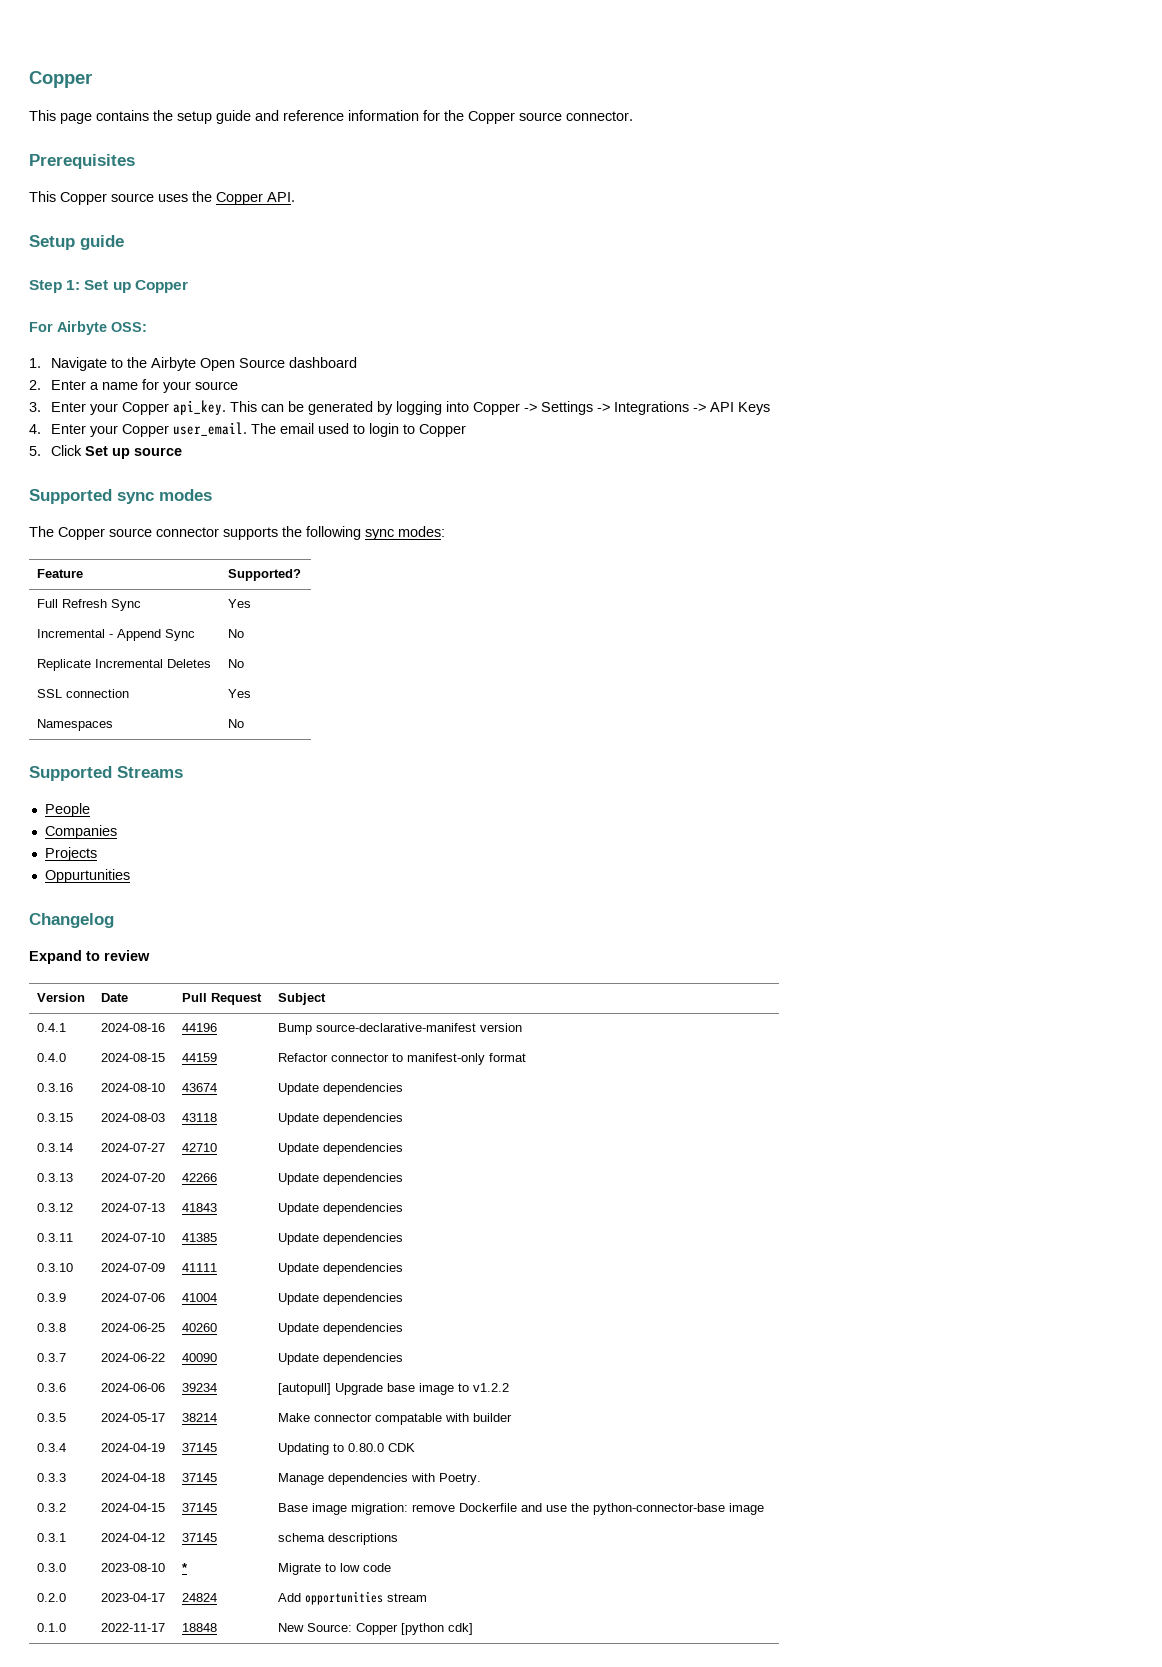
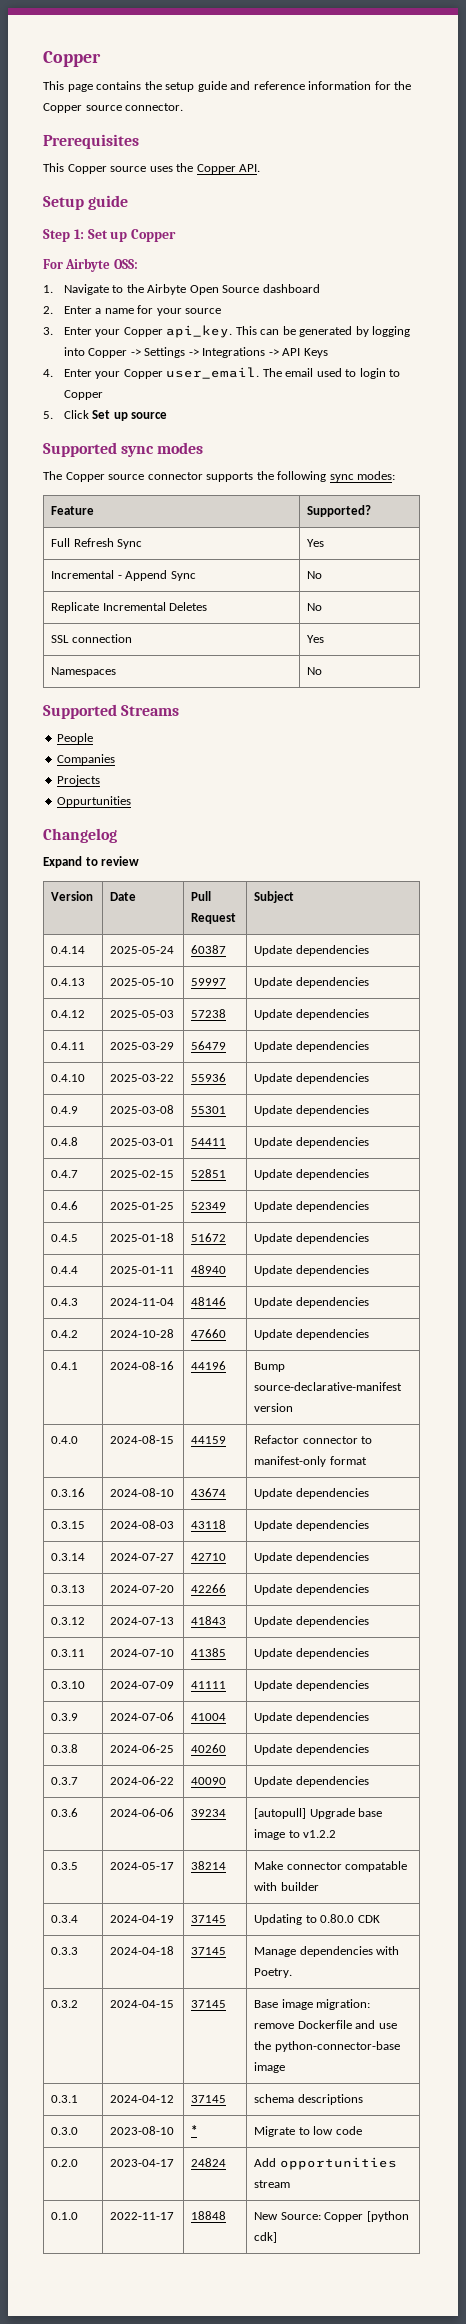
+ 0.4.14 | 2025-05-24 | 60387 | Update dependencies
+ 0.4.13 | 2025-05-10 | 59997 | Update dependencies
+ 0.4.12 | 2025-05-03 | 57238 | Update dependencies
+ 0.4.11 | 2025-03-29 | 56479 | Update dependencies
+ 0.4.10 | 2025-03-22 | 55936 | Update dependencies
+ 0.4.9 | 2025-03-08 | 55301 | Update dependencies
+ 0.4.8 | 2025-03-01 | 54411 | Update dependencies
+ 0.4.7 | 2025-02-15 | 52851 | Update dependencies
+ 0.4.6 | 2025-01-25 | 52349 | Update dependencies
+ 0.4.5 | 2025-01-18 | 51672 | Update dependencies
+ 0.4.4 | 2025-01-11 | 48940 | Update dependencies
+ 0.4.3 | 2024-11-04 | 48146 | Update dependencies
+ 0.4.2 | 2024-10-28 | 47660 | Update dependencies

